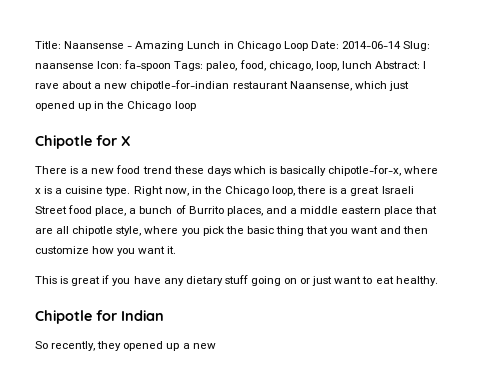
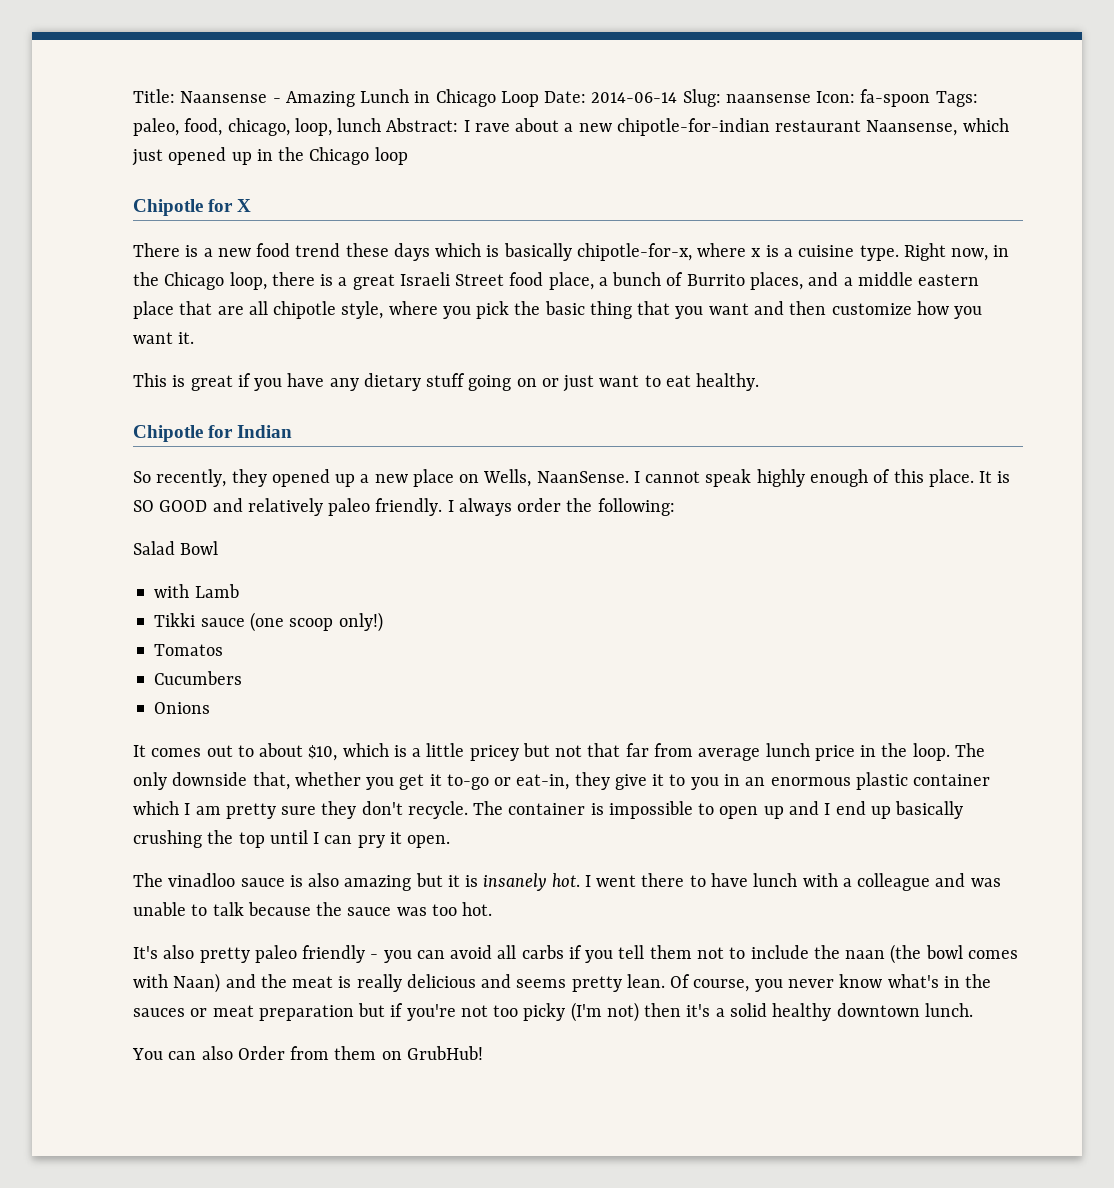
- So recently, they opened up a new
+ So recently, they opened up a new place on Wells, NaanSense. I cannot speak highly enough of this place. It is SO GOOD and relatively paleo friendly. I always order the following:
+ Salad Bowl
+ with Lamb
+ Tikki sauce (one scoop only!)
+ Tomatos
+ Cucumbers
+ Onions
+ It comes out to about $10, which is a little pricey but not that far from average lunch price in the loop. The only downside that, whether you get it to-go or eat-in, they give it to you in an enormous plastic container which I am pretty sure they don't recycle. The container is impossible to open up and I end up basically crushing the top until I can pry it open.
+ The vinadloo sauce is also amazing but it is insanely hot. I went there to have lunch with a colleague and was unable to talk because the sauce was too hot.
+ It's also pretty paleo friendly - you can avoid all carbs if you tell them not to include the naan (the bowl comes with Naan) and the meat is really delicious and seems pretty lean. Of course, you never know what's in the sauces or meat preparation but if you're not too picky (I'm not) then it's a solid healthy downtown lunch.
+ You can also Order from them on GrubHub!

